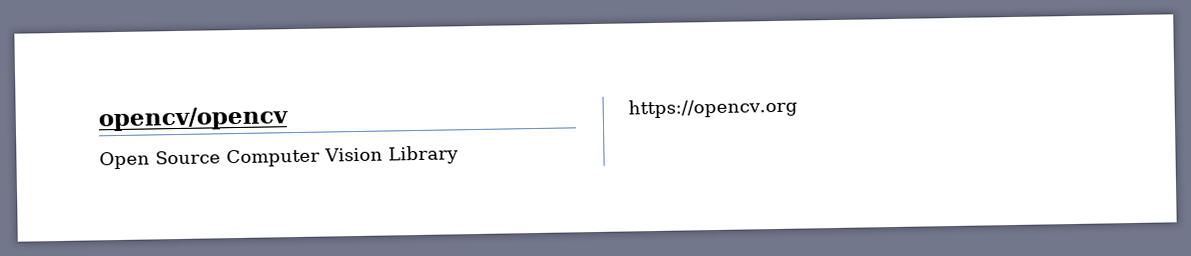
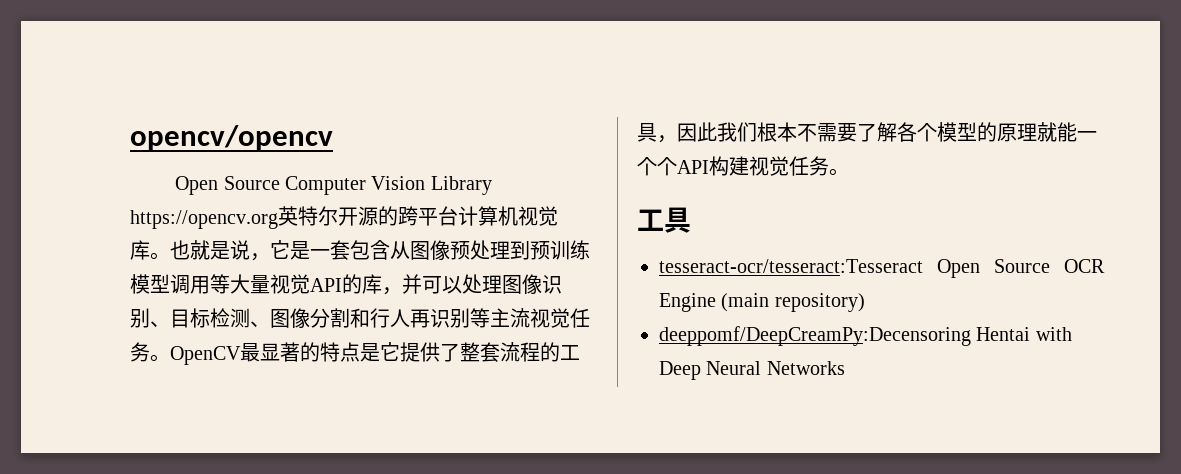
- Open Source Computer Vision Library https://opencv.org
+ Open Source Computer Vision Library https://opencv.org英特尔开源的跨平台计算机视觉库。也就是说，它是一套包含从图像预处理到预训练模型调用等大量视觉API的库，并可以处理图像识别、目标检测、图像分割和行人再识别等主流视觉任务。OpenCV最显著的特点是它提供了整套流程的工具，因此我们根本不需要了解各个模型的原理就能一个个API构建视觉任务。
+ 工具
+ tesseract-ocr/tesseract:Tesseract Open Source OCR Engine (main repository)
+ deeppomf/DeepCreamPy:Decensoring Hentai with Deep Neural Networks

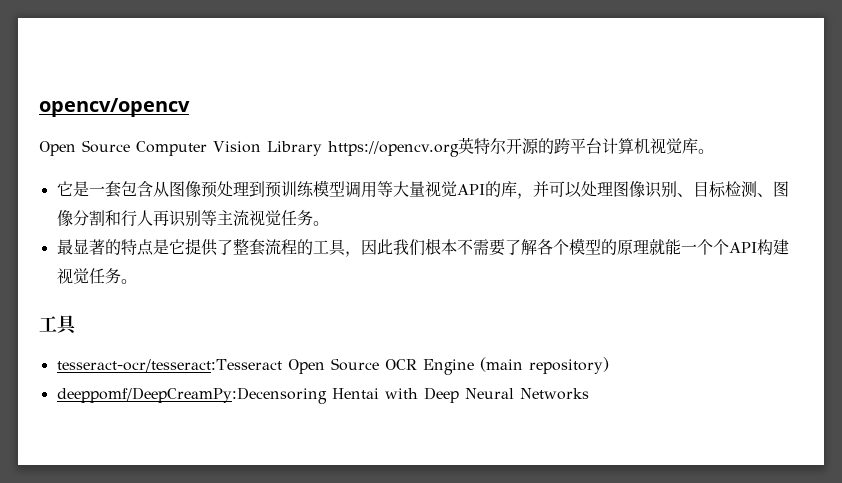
- Open Source Computer Vision Library https://opencv.org英特尔开源的跨平台计算机视觉库。也就是说，它是一套包含从图像预处理到预训练模型调用等大量视觉API的库，并可以处理图像识别、目标检测、图像分割和行人再识别等主流视觉任务。OpenCV最显著的特点是它提供了整套流程的工具，因此我们根本不需要了解各个模型的原理就能一个个API构建视觉任务。
+ Open Source Computer Vision Library https://opencv.org英特尔开源的跨平台计算机视觉库。
+ 它是一套包含从图像预处理到预训练模型调用等大量视觉API的库，并可以处理图像识别、目标检测、图像分割和行人再识别等主流视觉任务。
+ 最显著的特点是它提供了整套流程的工具，因此我们根本不需要了解各个模型的原理就能一个个API构建视觉任务。

